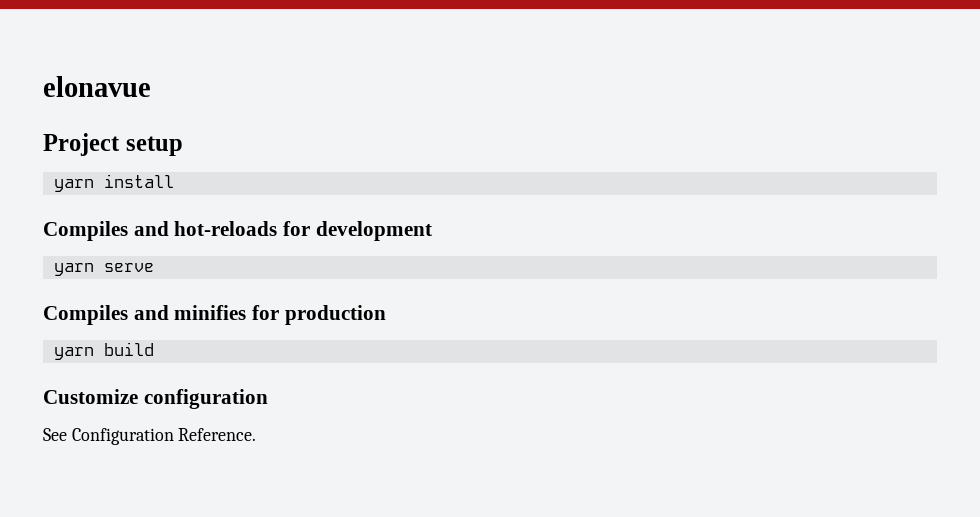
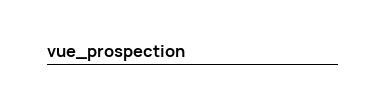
- elonavue
- Project setup
- yarn install
- Compiles and hot-reloads for development
- yarn serve
- Compiles and minifies for production
- yarn build
- Customize configuration
- See Configuration Reference.
+ vue_prospection

